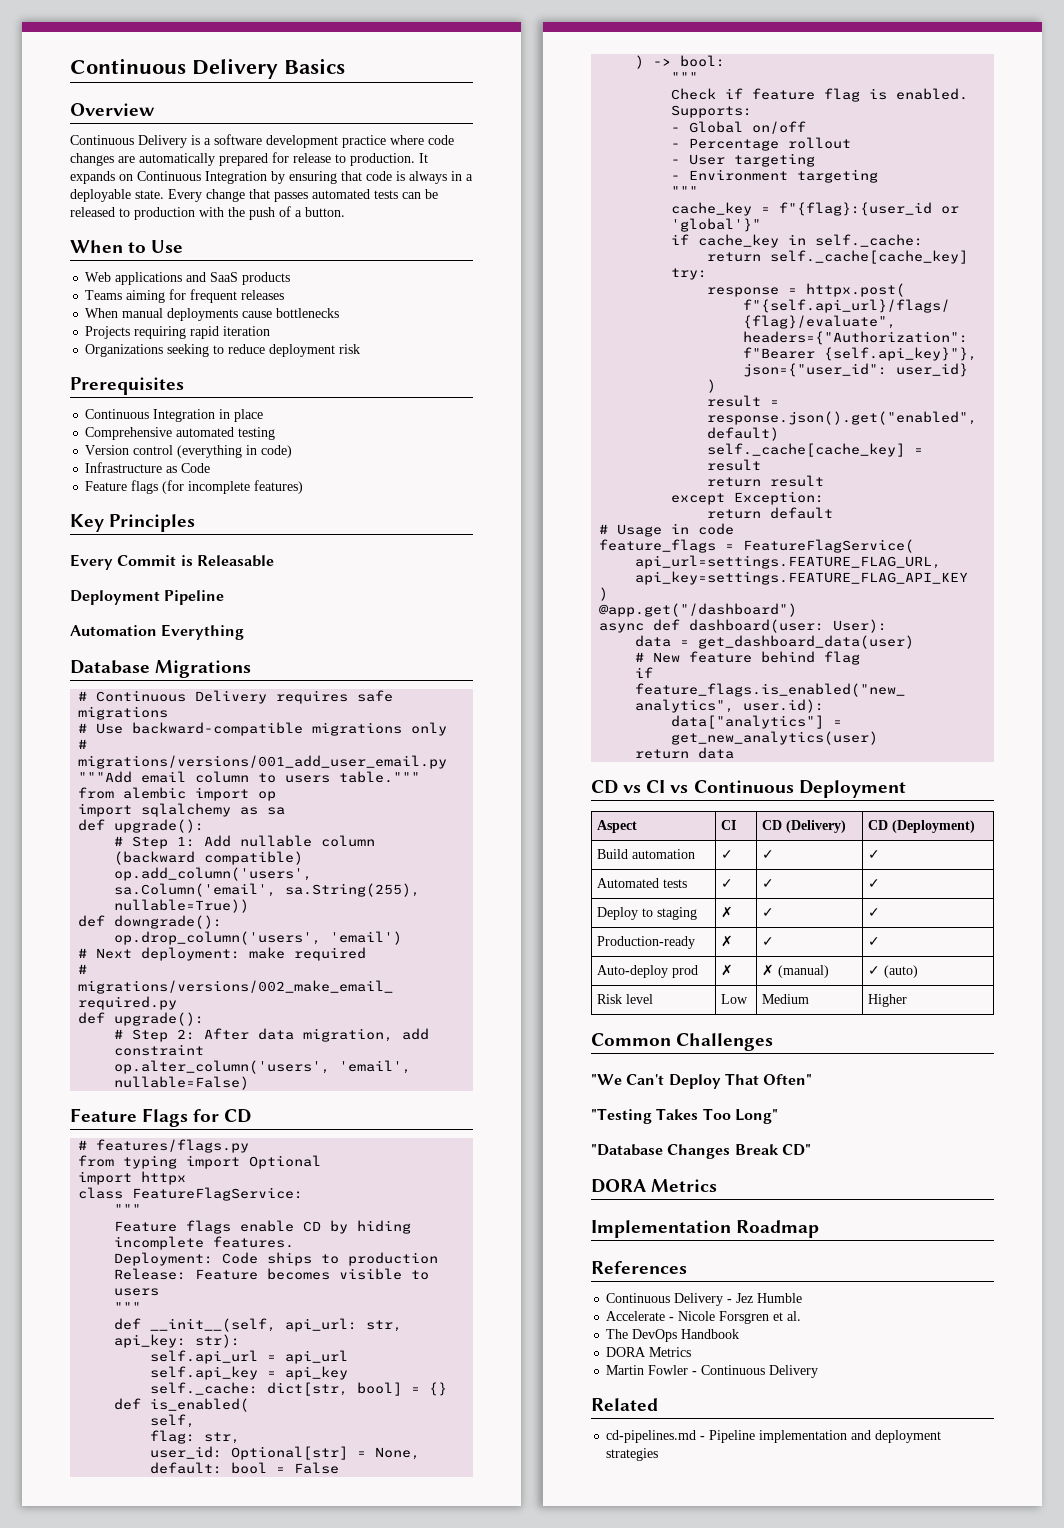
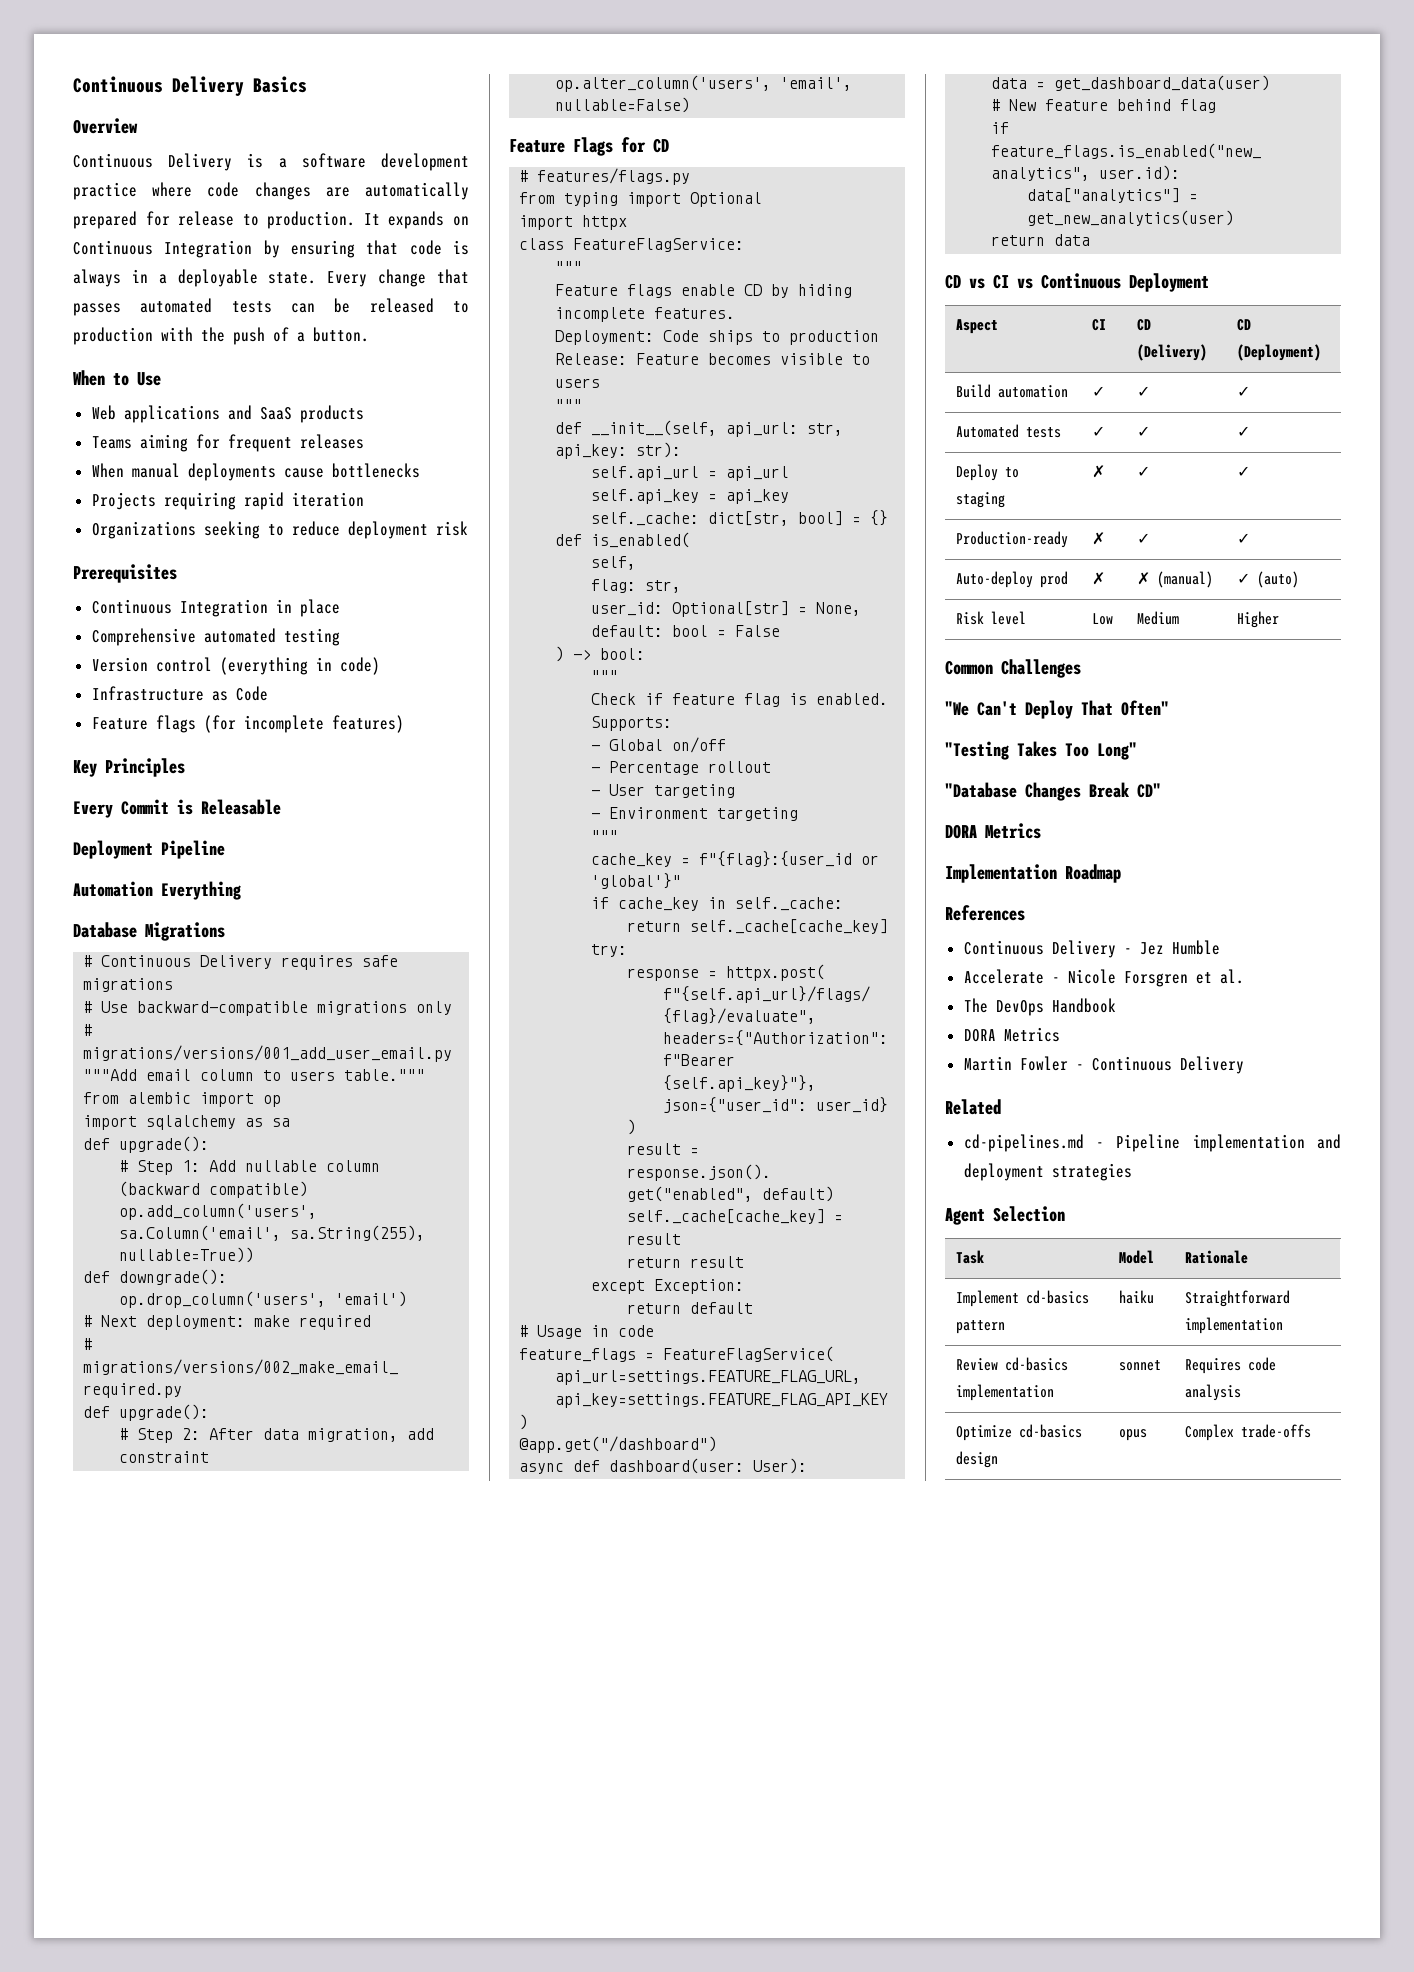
+ Agent Selection
+ Task | Model | Rationale
+ Implement cd-basics pattern | haiku | Straightforward implementation
+ Review cd-basics implementation | sonnet | Requires code analysis
+ Optimize cd-basics design | opus | Complex trade-offs

